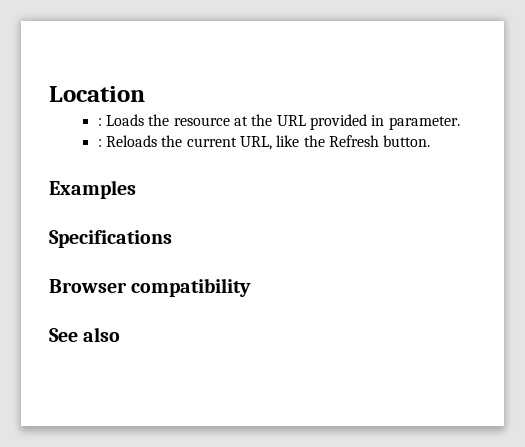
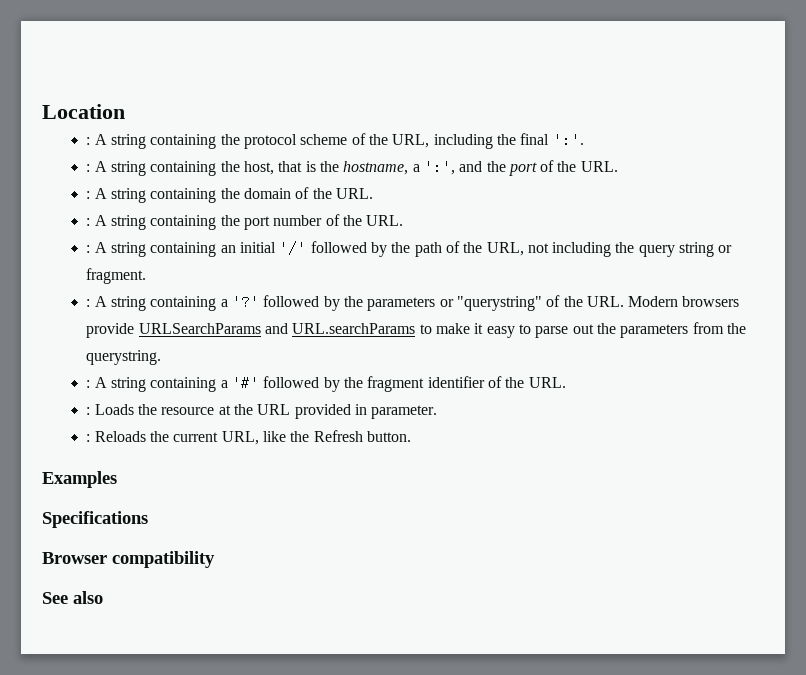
+ : A string containing the protocol scheme of the URL, including the final ':'.
+ : A string containing the host, that is the hostname, a ':', and the port of the URL.
+ : A string containing the domain of the URL.
+ : A string containing the port number of the URL.
+ : A string containing an initial '/' followed by the path of the URL, not including the query string or fragment.
+ : A string containing a '?' followed by the parameters or "querystring" of the URL. Modern browsers provide URLSearchParams and URL.searchParams to make it easy to parse out the parameters from the querystring.
+ : A string containing a '#' followed by the fragment identifier of the URL.

